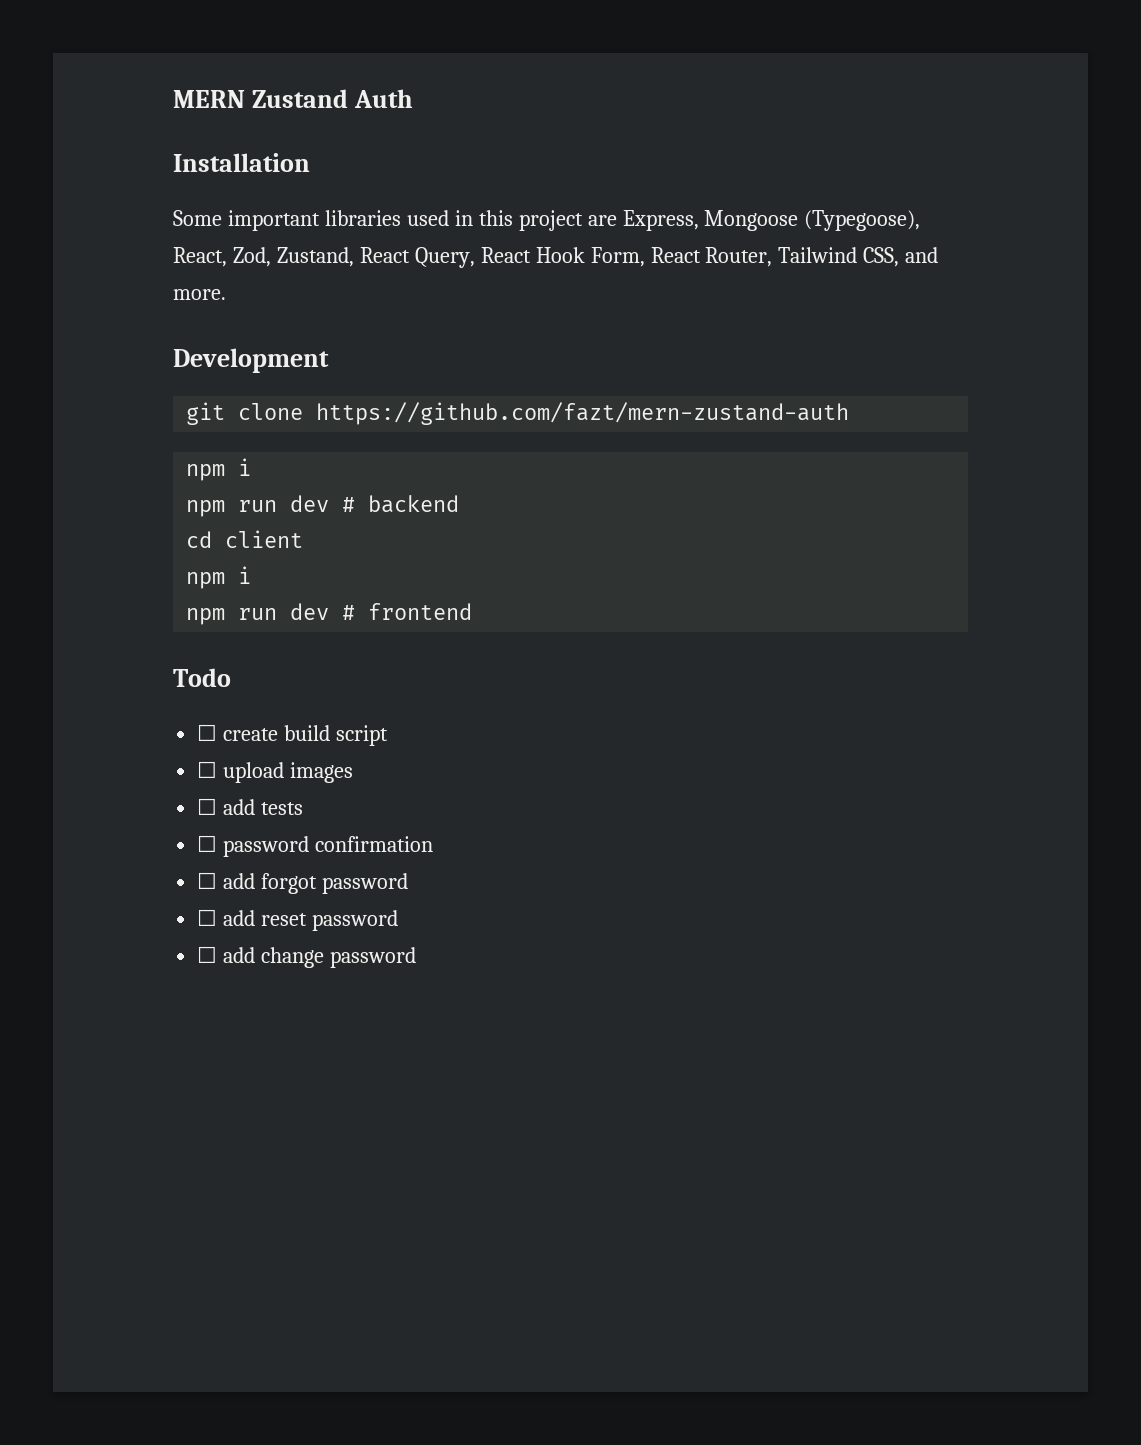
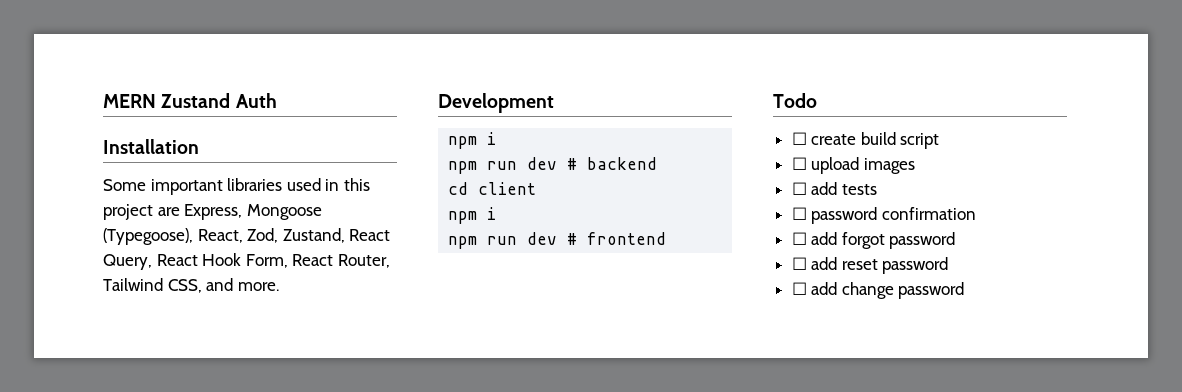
- git clone https://github.com/fazt/mern-zustand-auth

